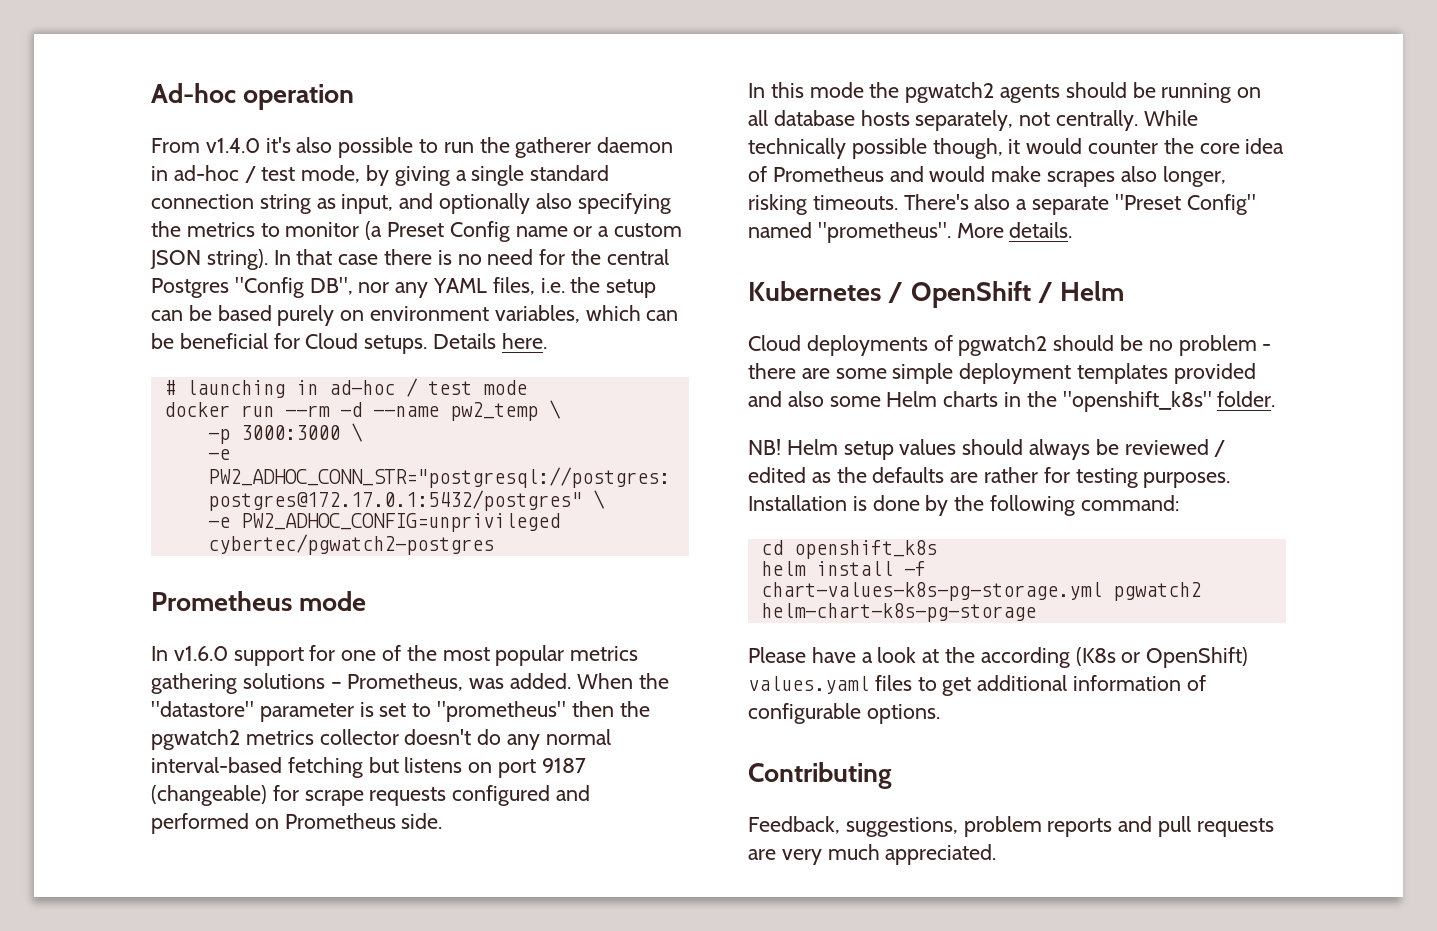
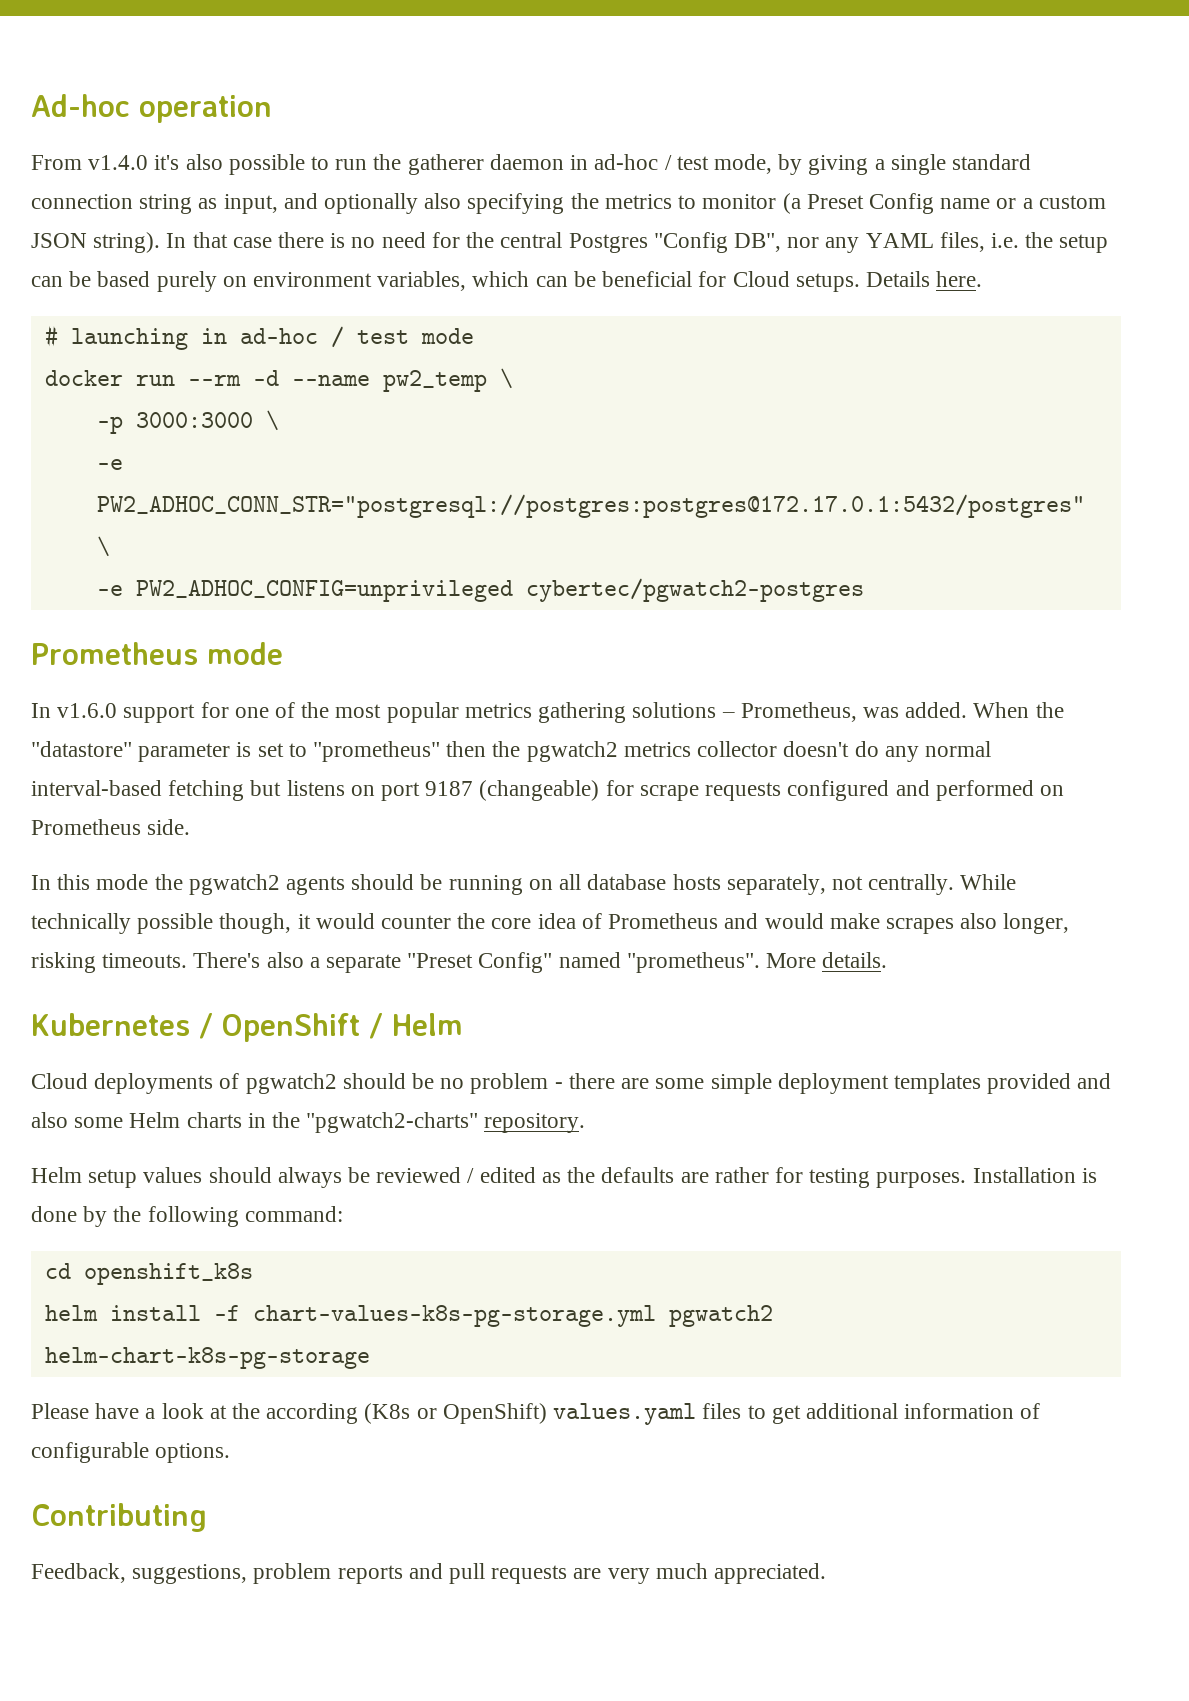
- Cloud deployments of pgwatch2 should be no problem - there are some simple deployment templates provided and also some Helm charts in the "openshift_k8s" folder.
- NB! Helm setup values should always be reviewed / edited as the defaults are rather for testing purposes.
+ Cloud deployments of pgwatch2 should be no problem - there are some simple deployment templates provided and also some Helm charts in the "pgwatch2-charts" repository.
+ Helm setup values should always be reviewed / edited as the defaults are rather for testing purposes.

